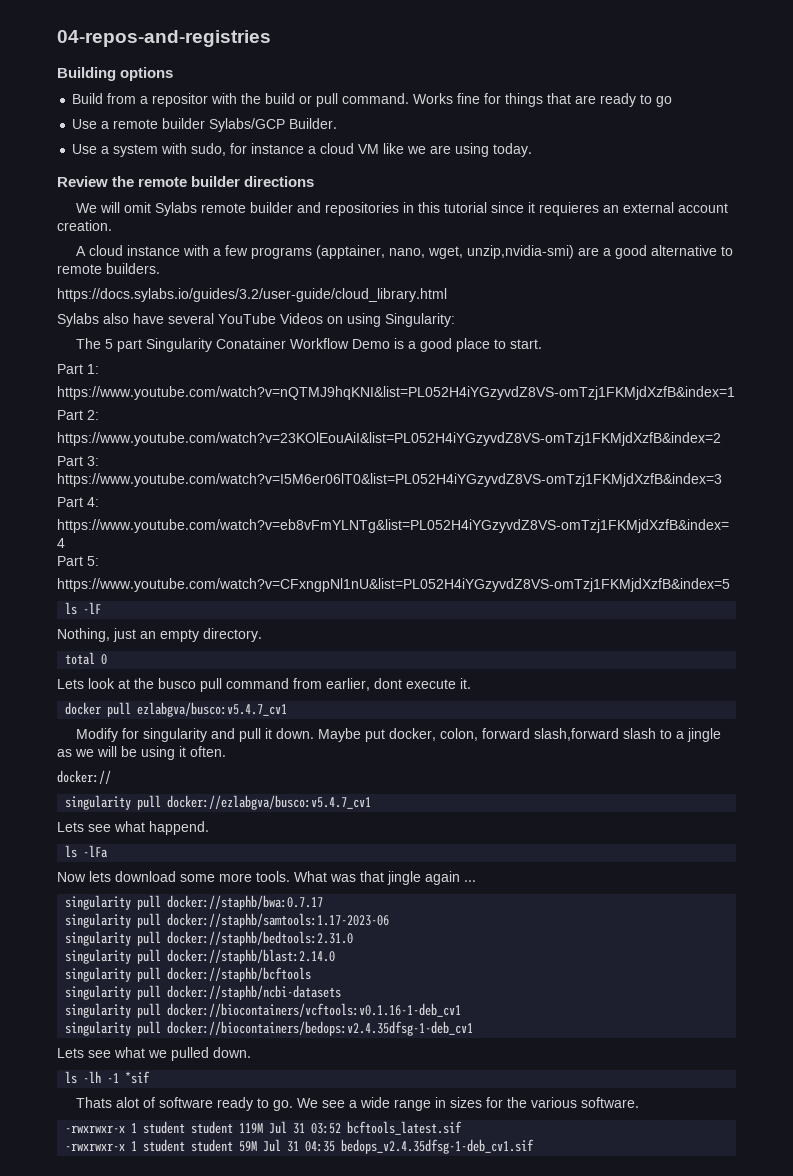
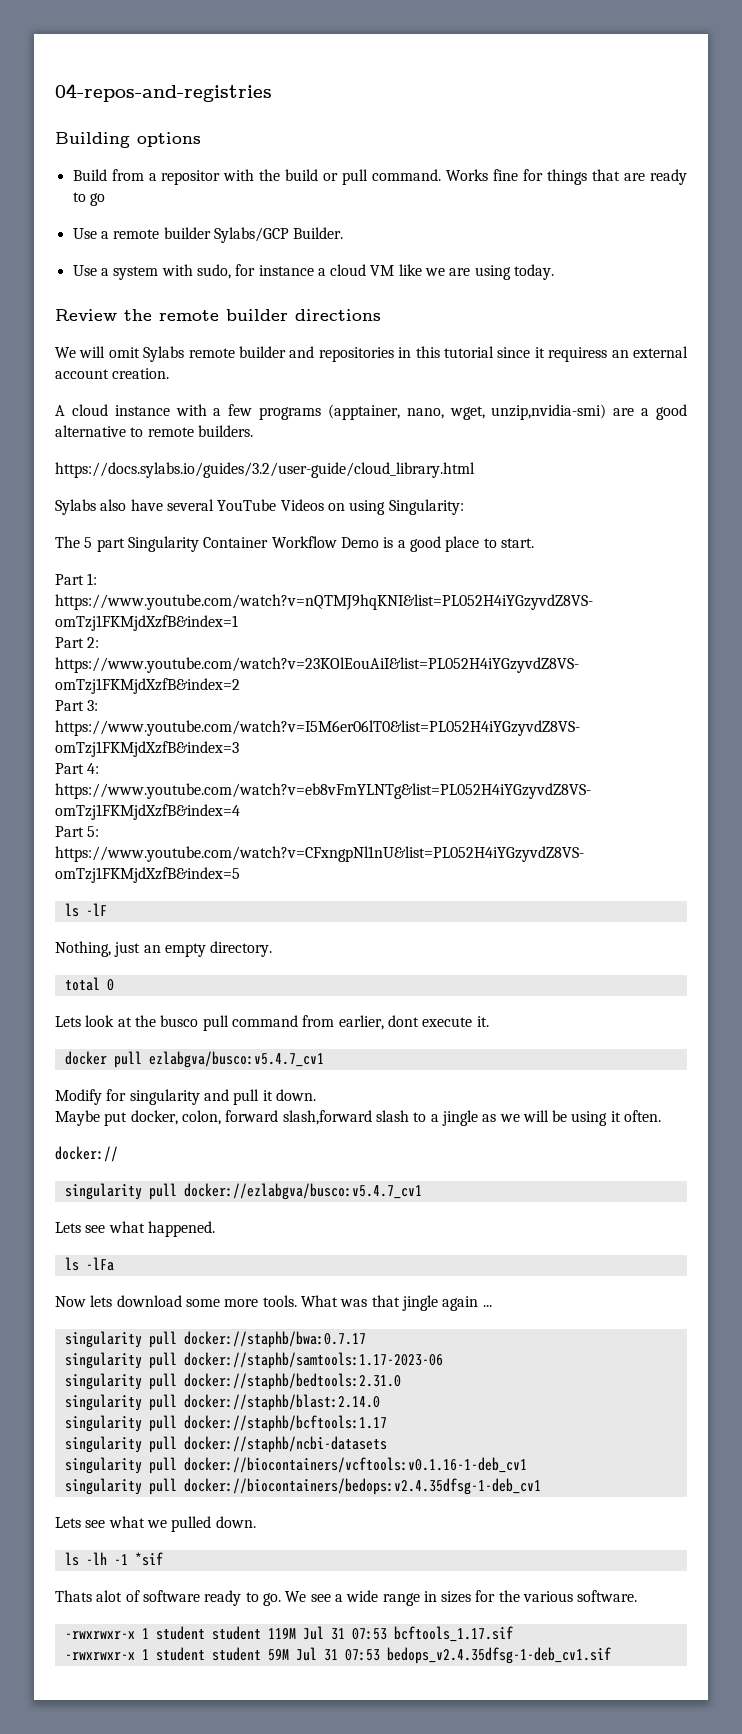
- We will omit Sylabs remote builder and repositories in this tutorial since it requieres an external account creation.
+ We will omit Sylabs remote builder and repositories in this tutorial since it requiress an external account creation.
- The 5 part Singularity Conatainer Workflow Demo is a good place to start.
+ The 5 part Singularity Container Workflow Demo is a good place to start.
- Modify for singularity and pull it down. Maybe put docker, colon, forward slash,forward slash to a jingle as we will be using it often.
+ Modify for singularity and pull it down.
+ Maybe put docker, colon, forward slash,forward slash to a jingle as we will be using it often.
- Lets see what happend.
+ Lets see what happened.
- singularity pull docker://staphb/bcftools
+ singularity pull docker://staphb/bcftools:1.17
- -rwxrwxr-x 1 student student 119M Jul 31 03:52 bcftools_latest.sif
+ -rwxrwxr-x 1 student student 119M Jul 31 07:53 bcftools_1.17.sif
- -rwxrwxr-x 1 student student 59M Jul 31 04:35 bedops_v2.4.35dfsg-1-deb_cv1.sif
+ -rwxrwxr-x 1 student student 59M Jul 31 07:53 bedops_v2.4.35dfsg-1-deb_cv1.sif

